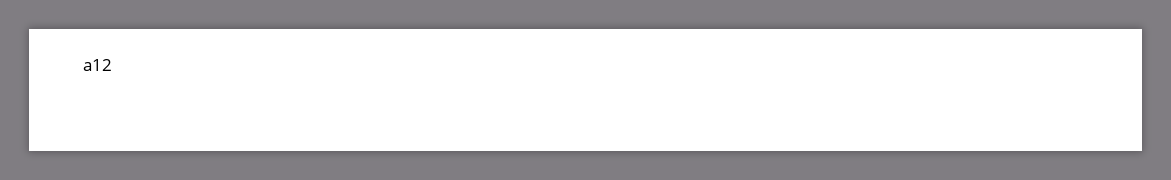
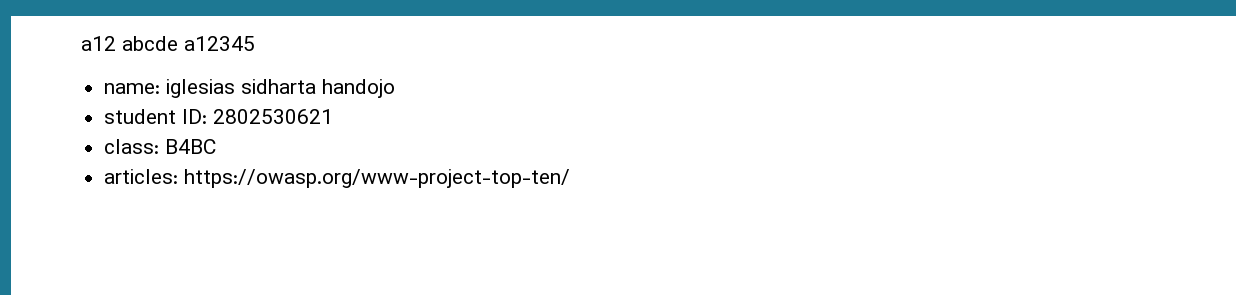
- a12
+ a12 abcde a12345
+ name: iglesias sidharta handojo
+ student ID: 2802530621
+ class: B4BC
+ articles: https://owasp.org/www-project-top-ten/

